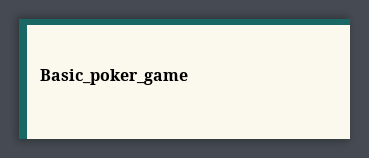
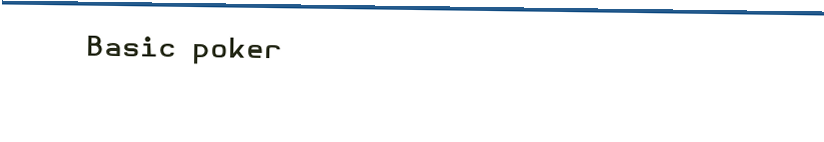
- Basic_poker_game
+ Basic poker

